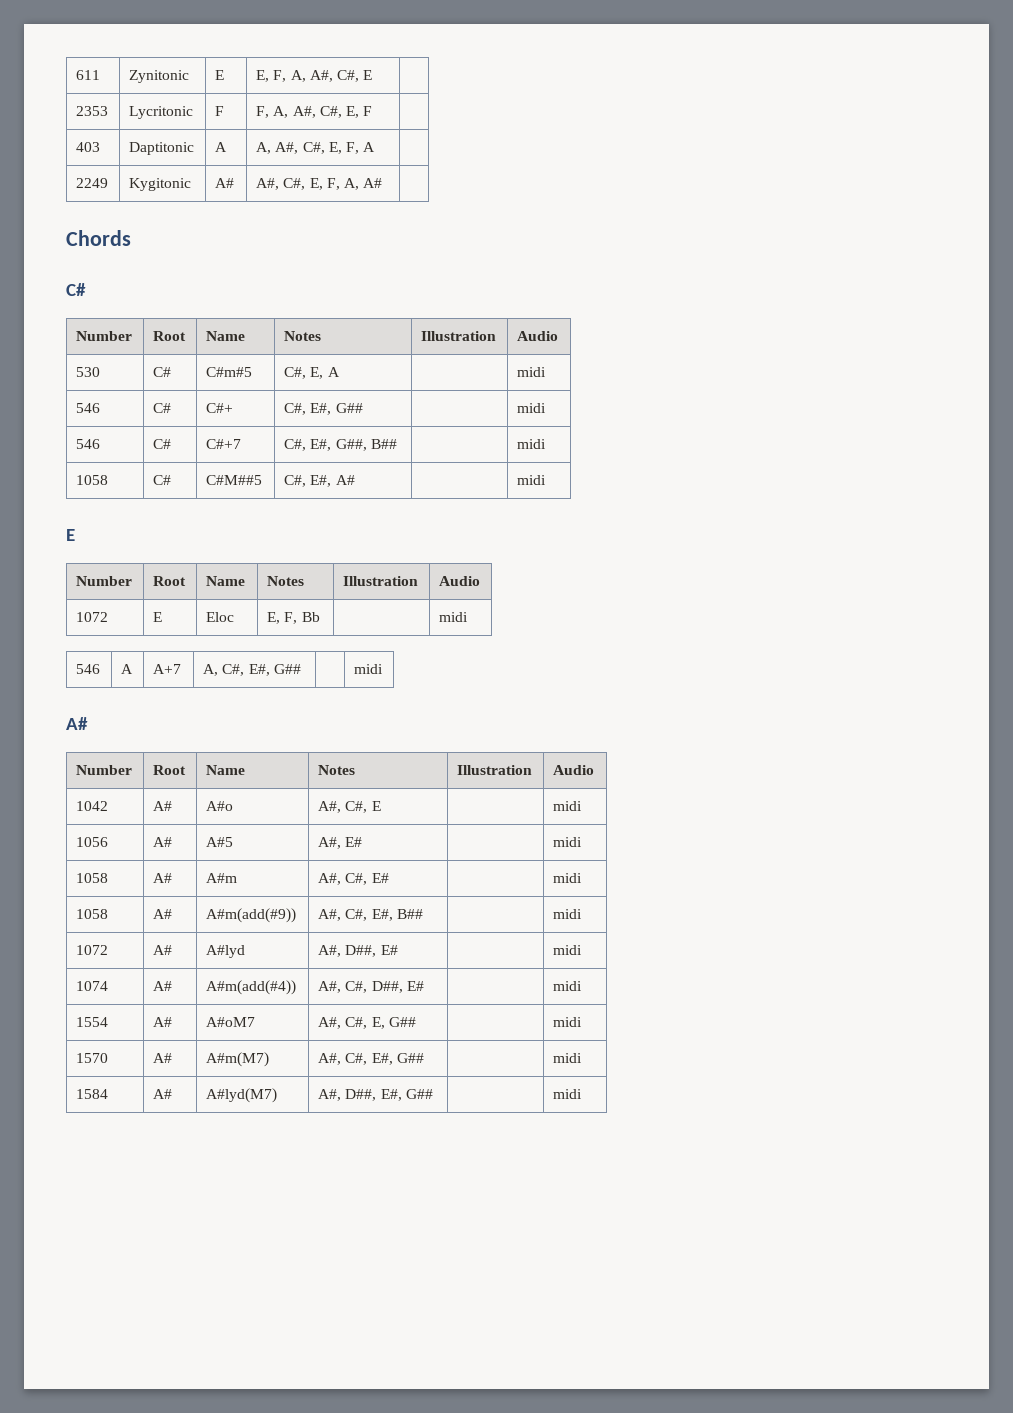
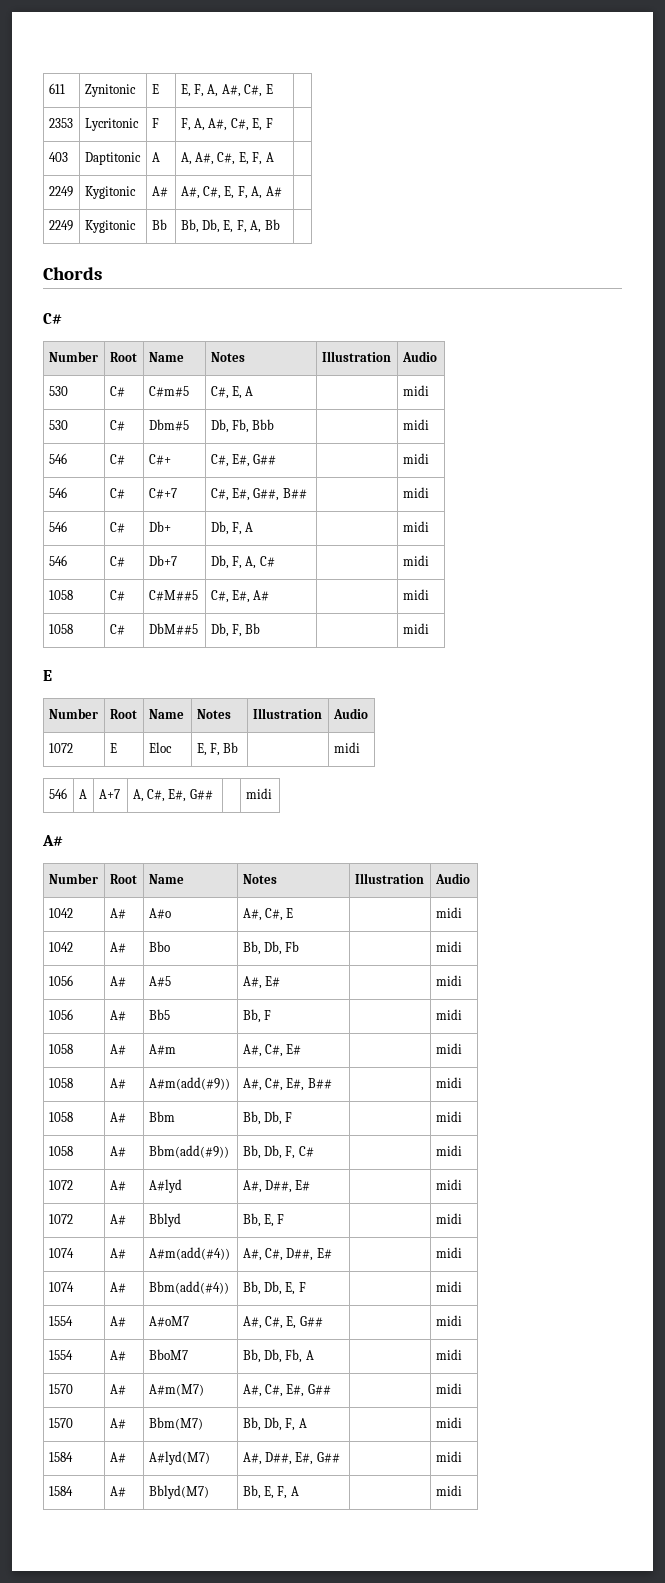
+ 2249 | Kygitonic | Bb | Bb, Db, E, F, A, Bb |
+ 530 | C# | Dbm#5 | Db, Fb, Bbb | | midi
+ 546 | C# | Db+ | Db, F, A | | midi
+ 546 | C# | Db+7 | Db, F, A, C# | | midi
+ 1058 | C# | DbM##5 | Db, F, Bb | | midi
+ 1042 | A# | Bbo | Bb, Db, Fb | | midi
+ 1056 | A# | Bb5 | Bb, F | | midi
+ 1058 | A# | Bbm | Bb, Db, F | | midi
+ 1058 | A# | Bbm(add(#9)) | Bb, Db, F, C# | | midi
+ 1072 | A# | Bblyd | Bb, E, F | | midi
+ 1074 | A# | Bbm(add(#4)) | Bb, Db, E, F | | midi
+ 1554 | A# | BboM7 | Bb, Db, Fb, A | | midi
+ 1570 | A# | Bbm(M7) | Bb, Db, F, A | | midi
+ 1584 | A# | Bblyd(M7) | Bb, E, F, A | | midi

